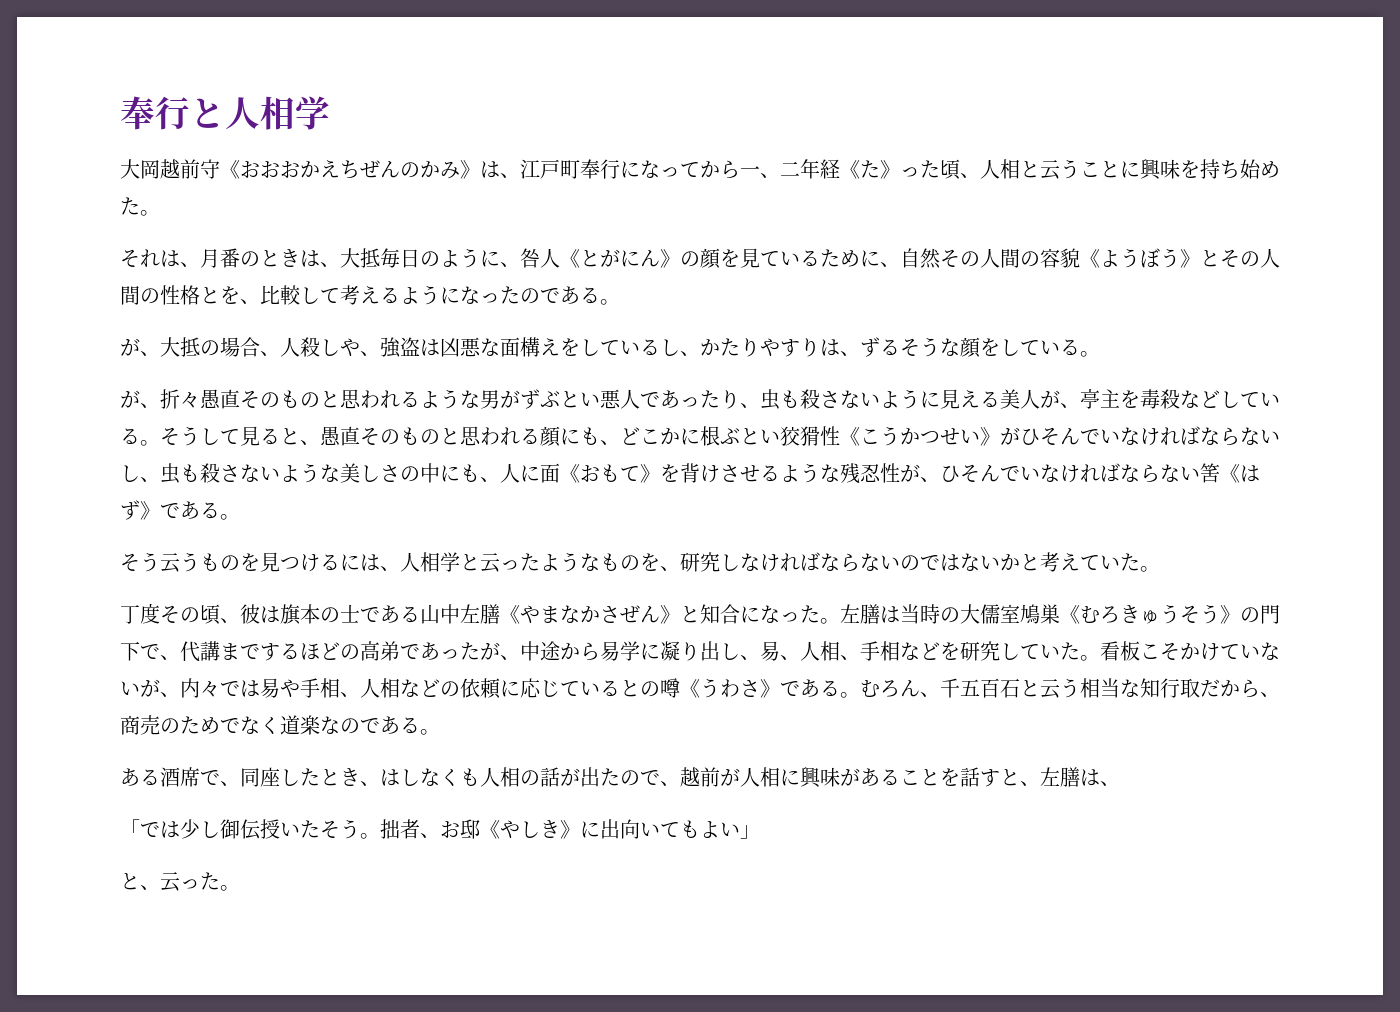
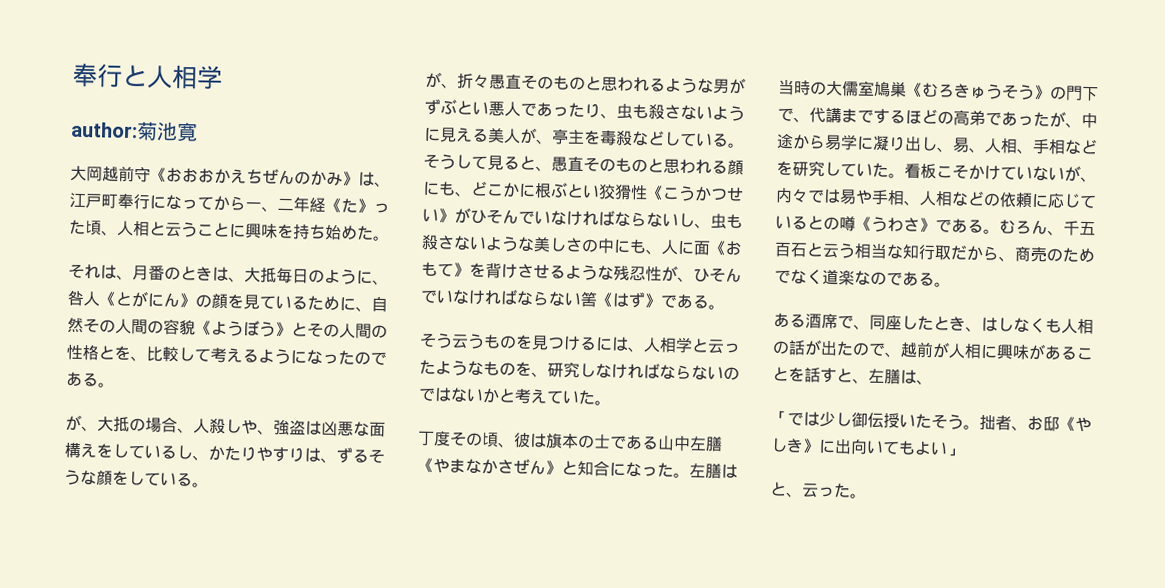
+ author:菊池寛

